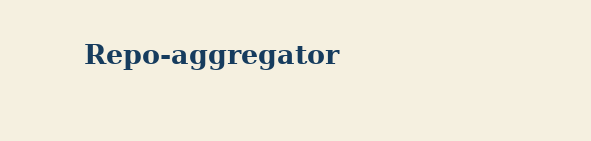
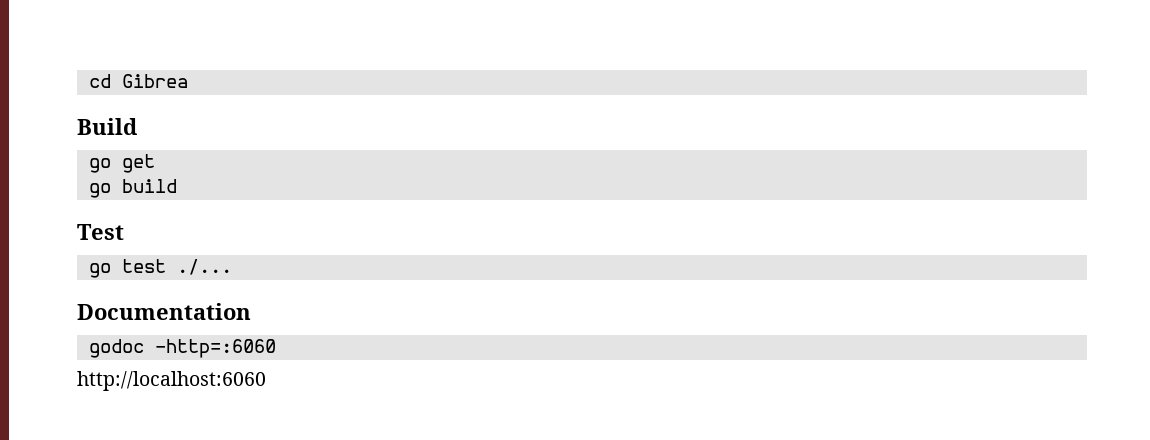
- Repo-aggregator
+ cd Gibrea
+ Build
+ go get
+ go build
+ Test
+ go test ./...
+ Documentation
+ godoc -http=:6060
+ http://localhost:6060

